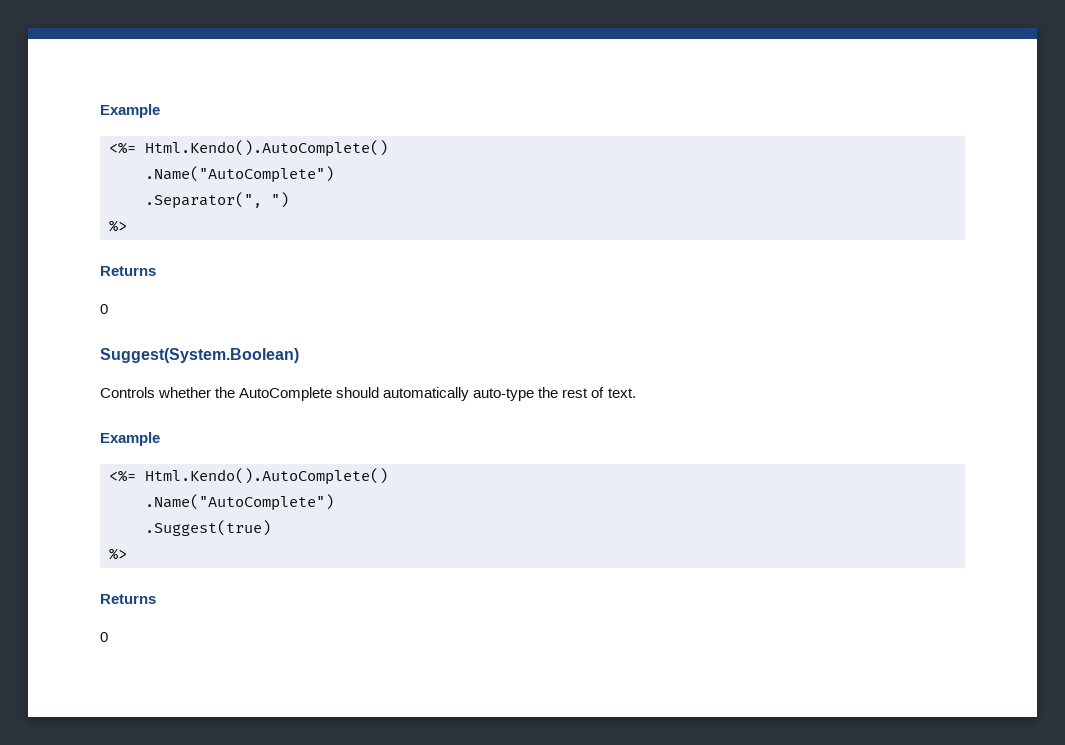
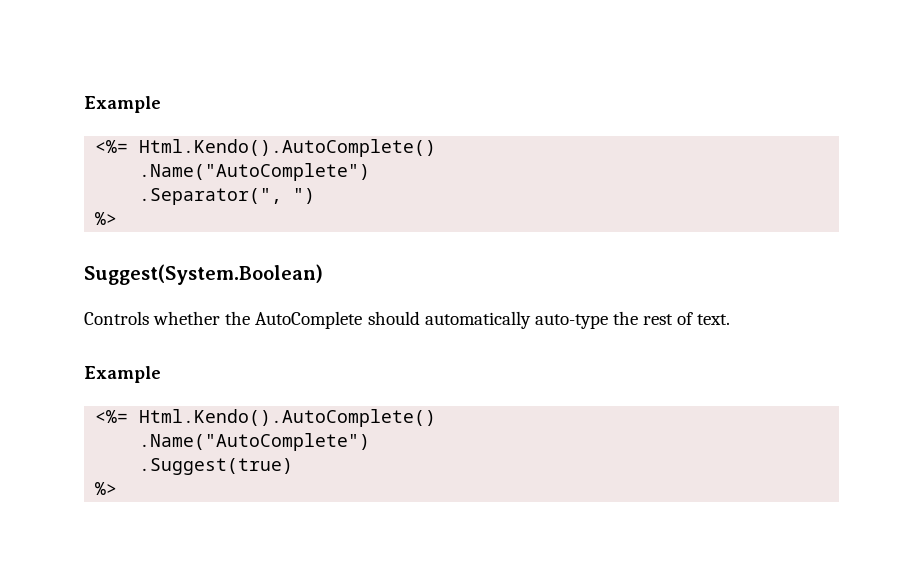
  .Separator(", ")
  %>
- Returns
- 0
  .Suggest(true)
  %>
- Returns
- 0

